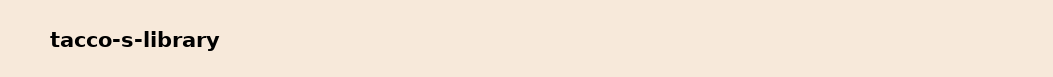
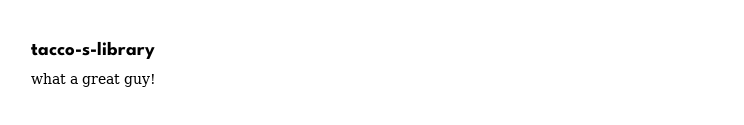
+ what a great guy!

